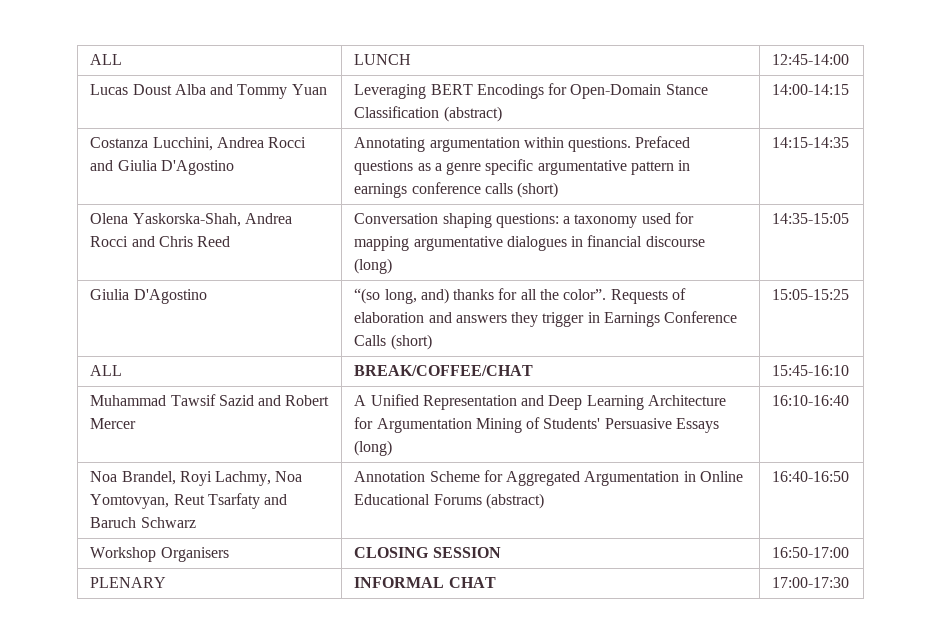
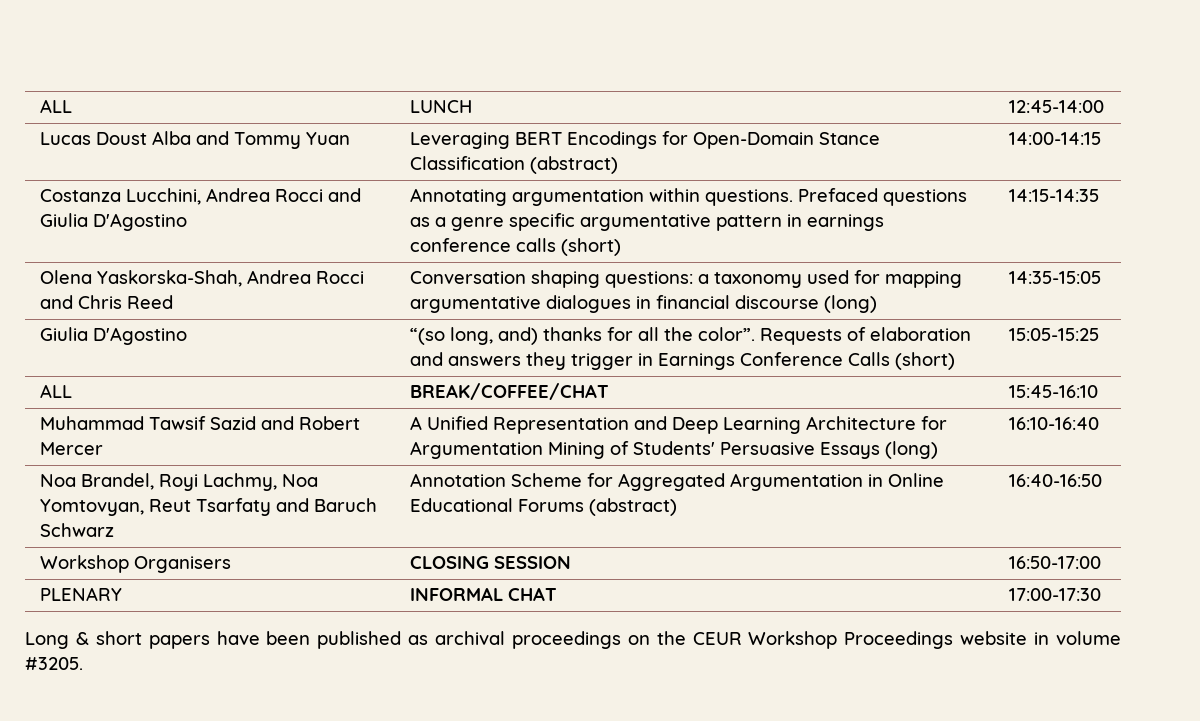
+ Long & short papers have been published as archival proceedings on the CEUR Workshop Proceedings website in volume #3205.

